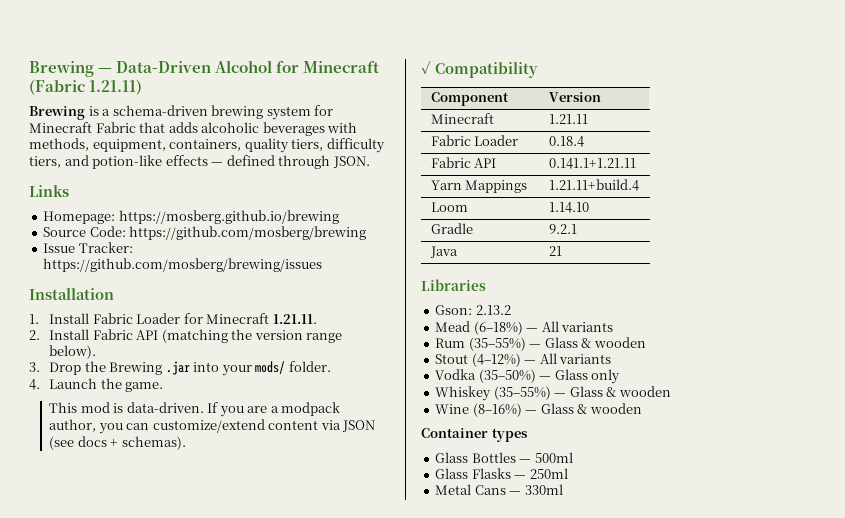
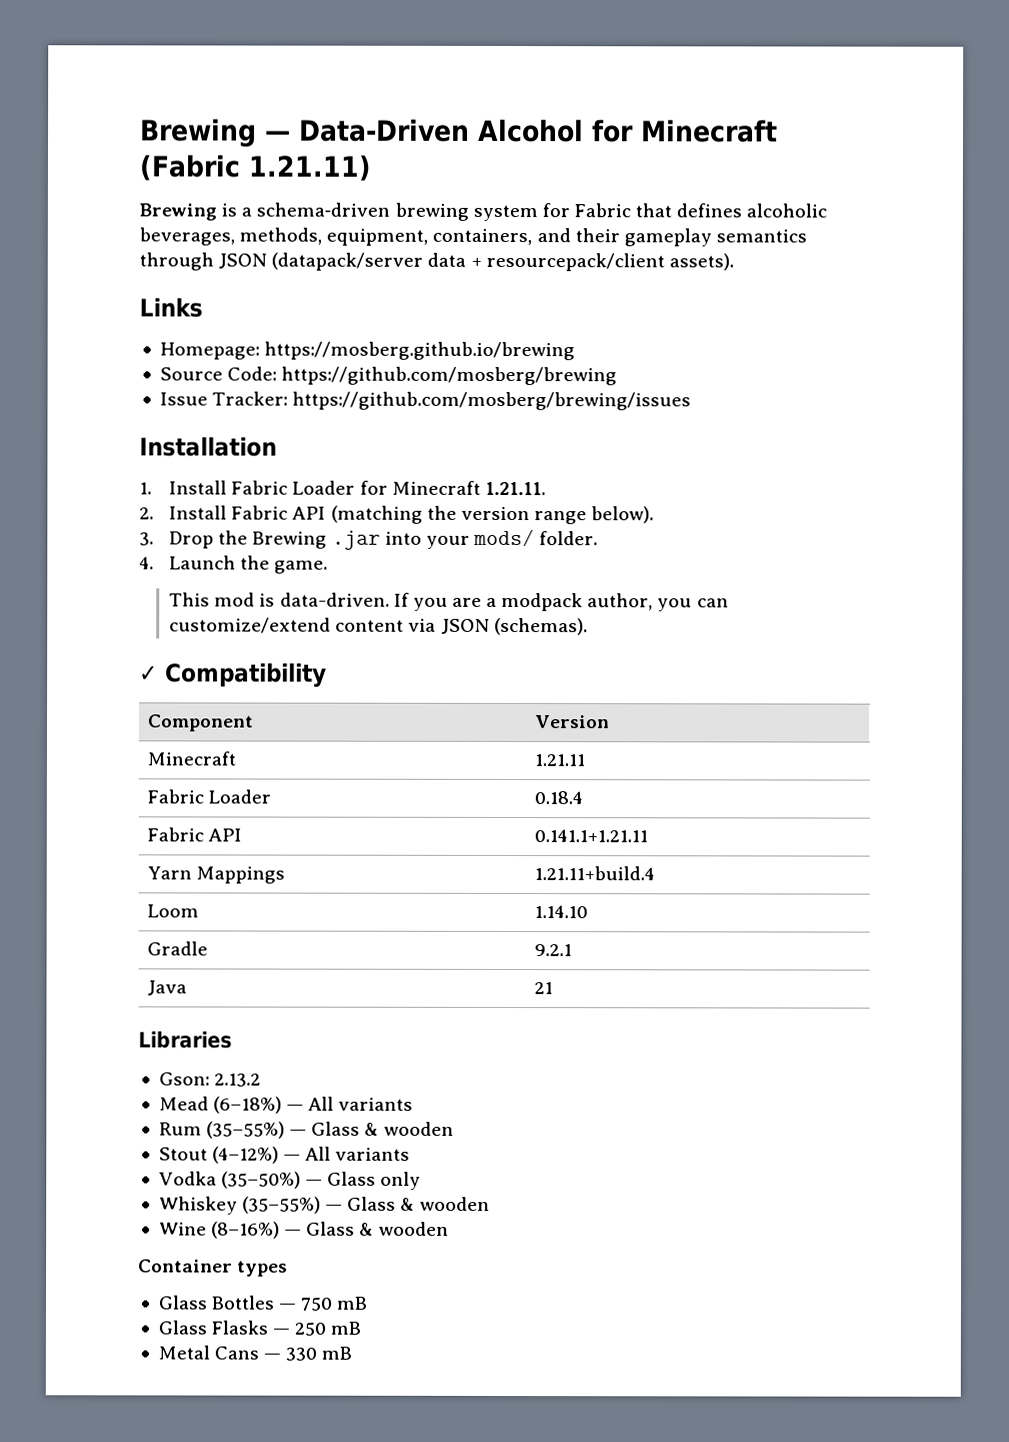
- Brewing is a schema‑driven brewing system for Minecraft Fabric that adds alcoholic beverages with methods, equipment, containers, quality tiers, difficulty tiers, and potion-like effects — defined through JSON.
+ Brewing is a schema‑driven brewing system for Fabric that defines alcoholic beverages, methods, equipment, containers, and their gameplay semantics through JSON (datapack/server data + resourcepack/client assets).
- If you are a modpack author, you can customize/extend content via JSON (see docs + schemas).
+ If you are a modpack author, you can customize/extend content via JSON (schemas).
- Glass Bottles — 500ml
+ Glass Bottles — 750 mB
- Glass Flasks — 250ml
+ Glass Flasks — 250 mB
- Metal Cans — 330ml
+ Metal Cans — 330 mB

